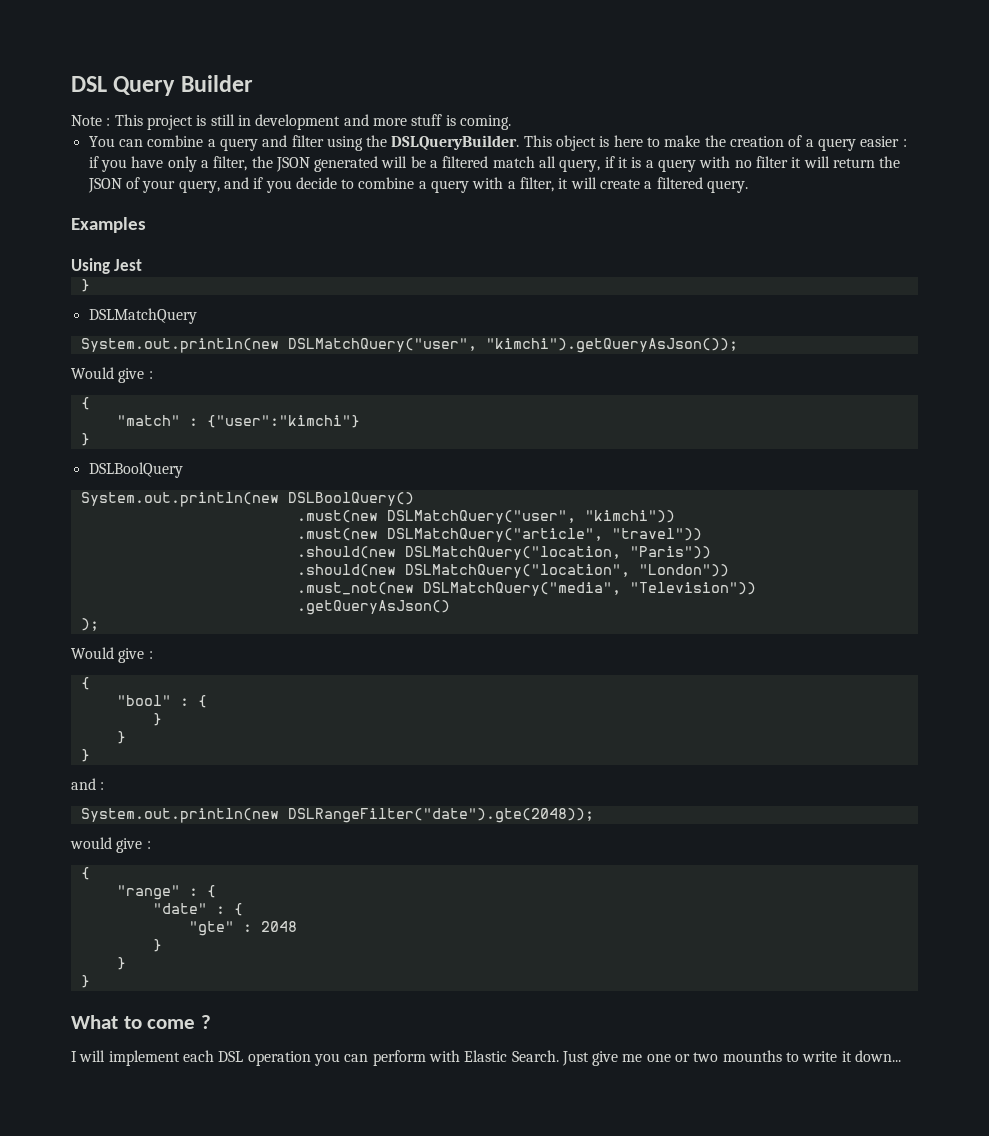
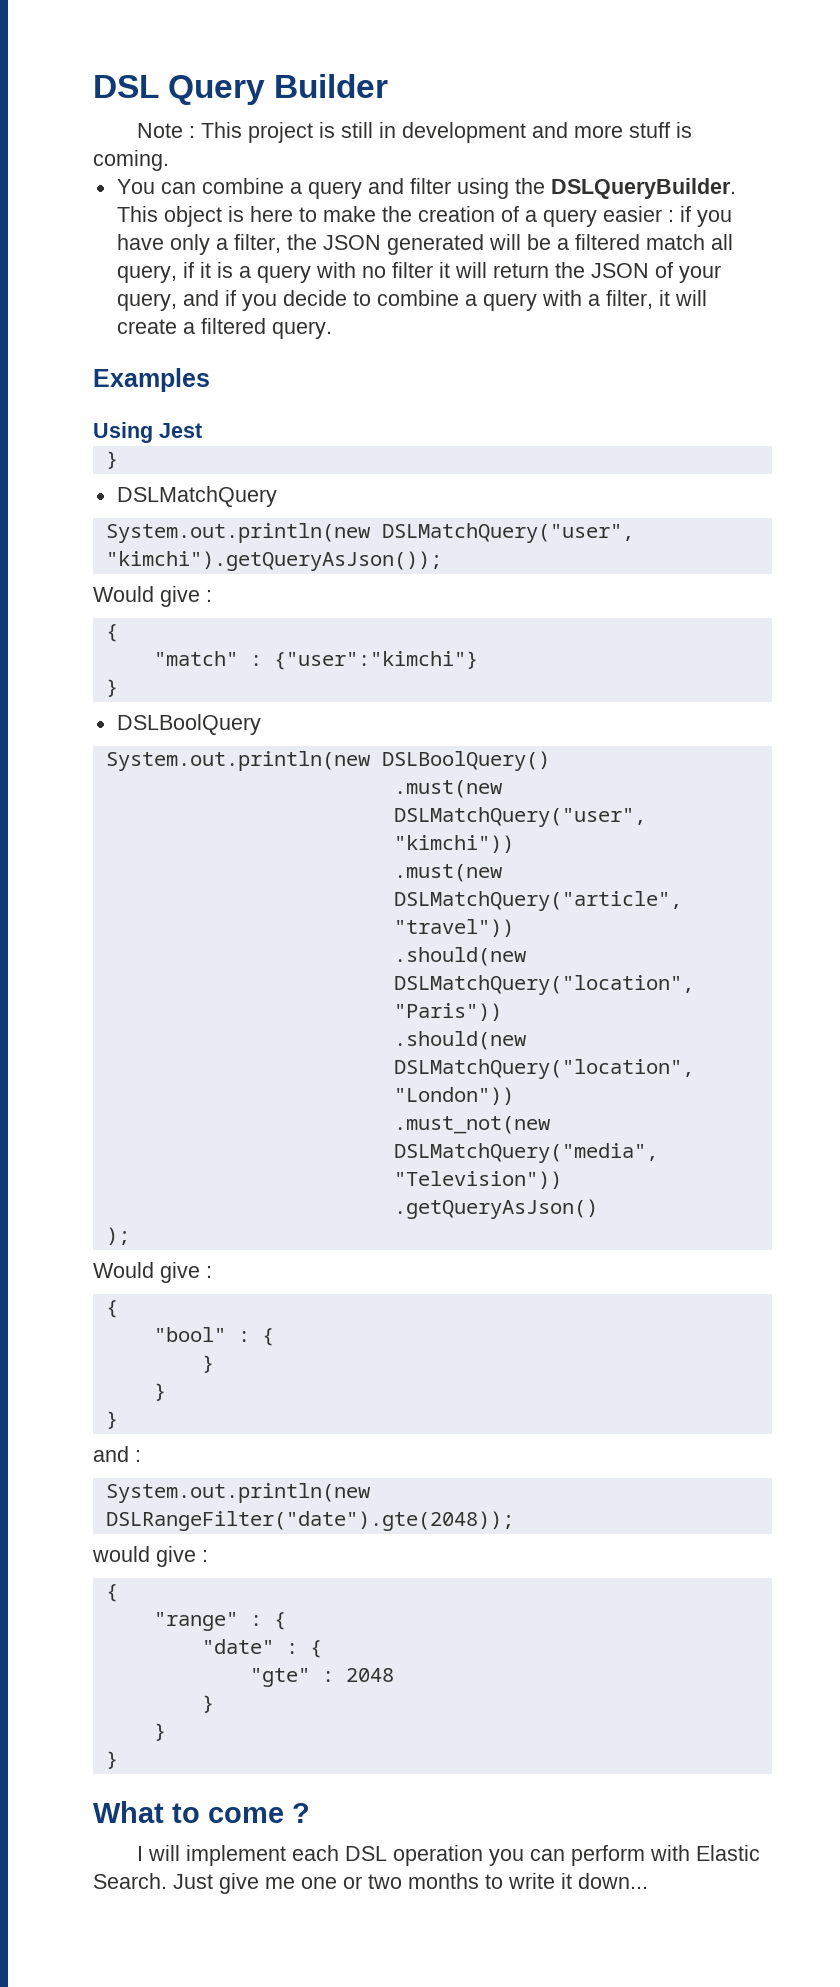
- .should(new DSLMatchQuery("location, "Paris"))
+ .should(new DSLMatchQuery("location", "Paris"))
- Just give me one or two mounths to write it down...
+ Just give me one or two months to write it down...

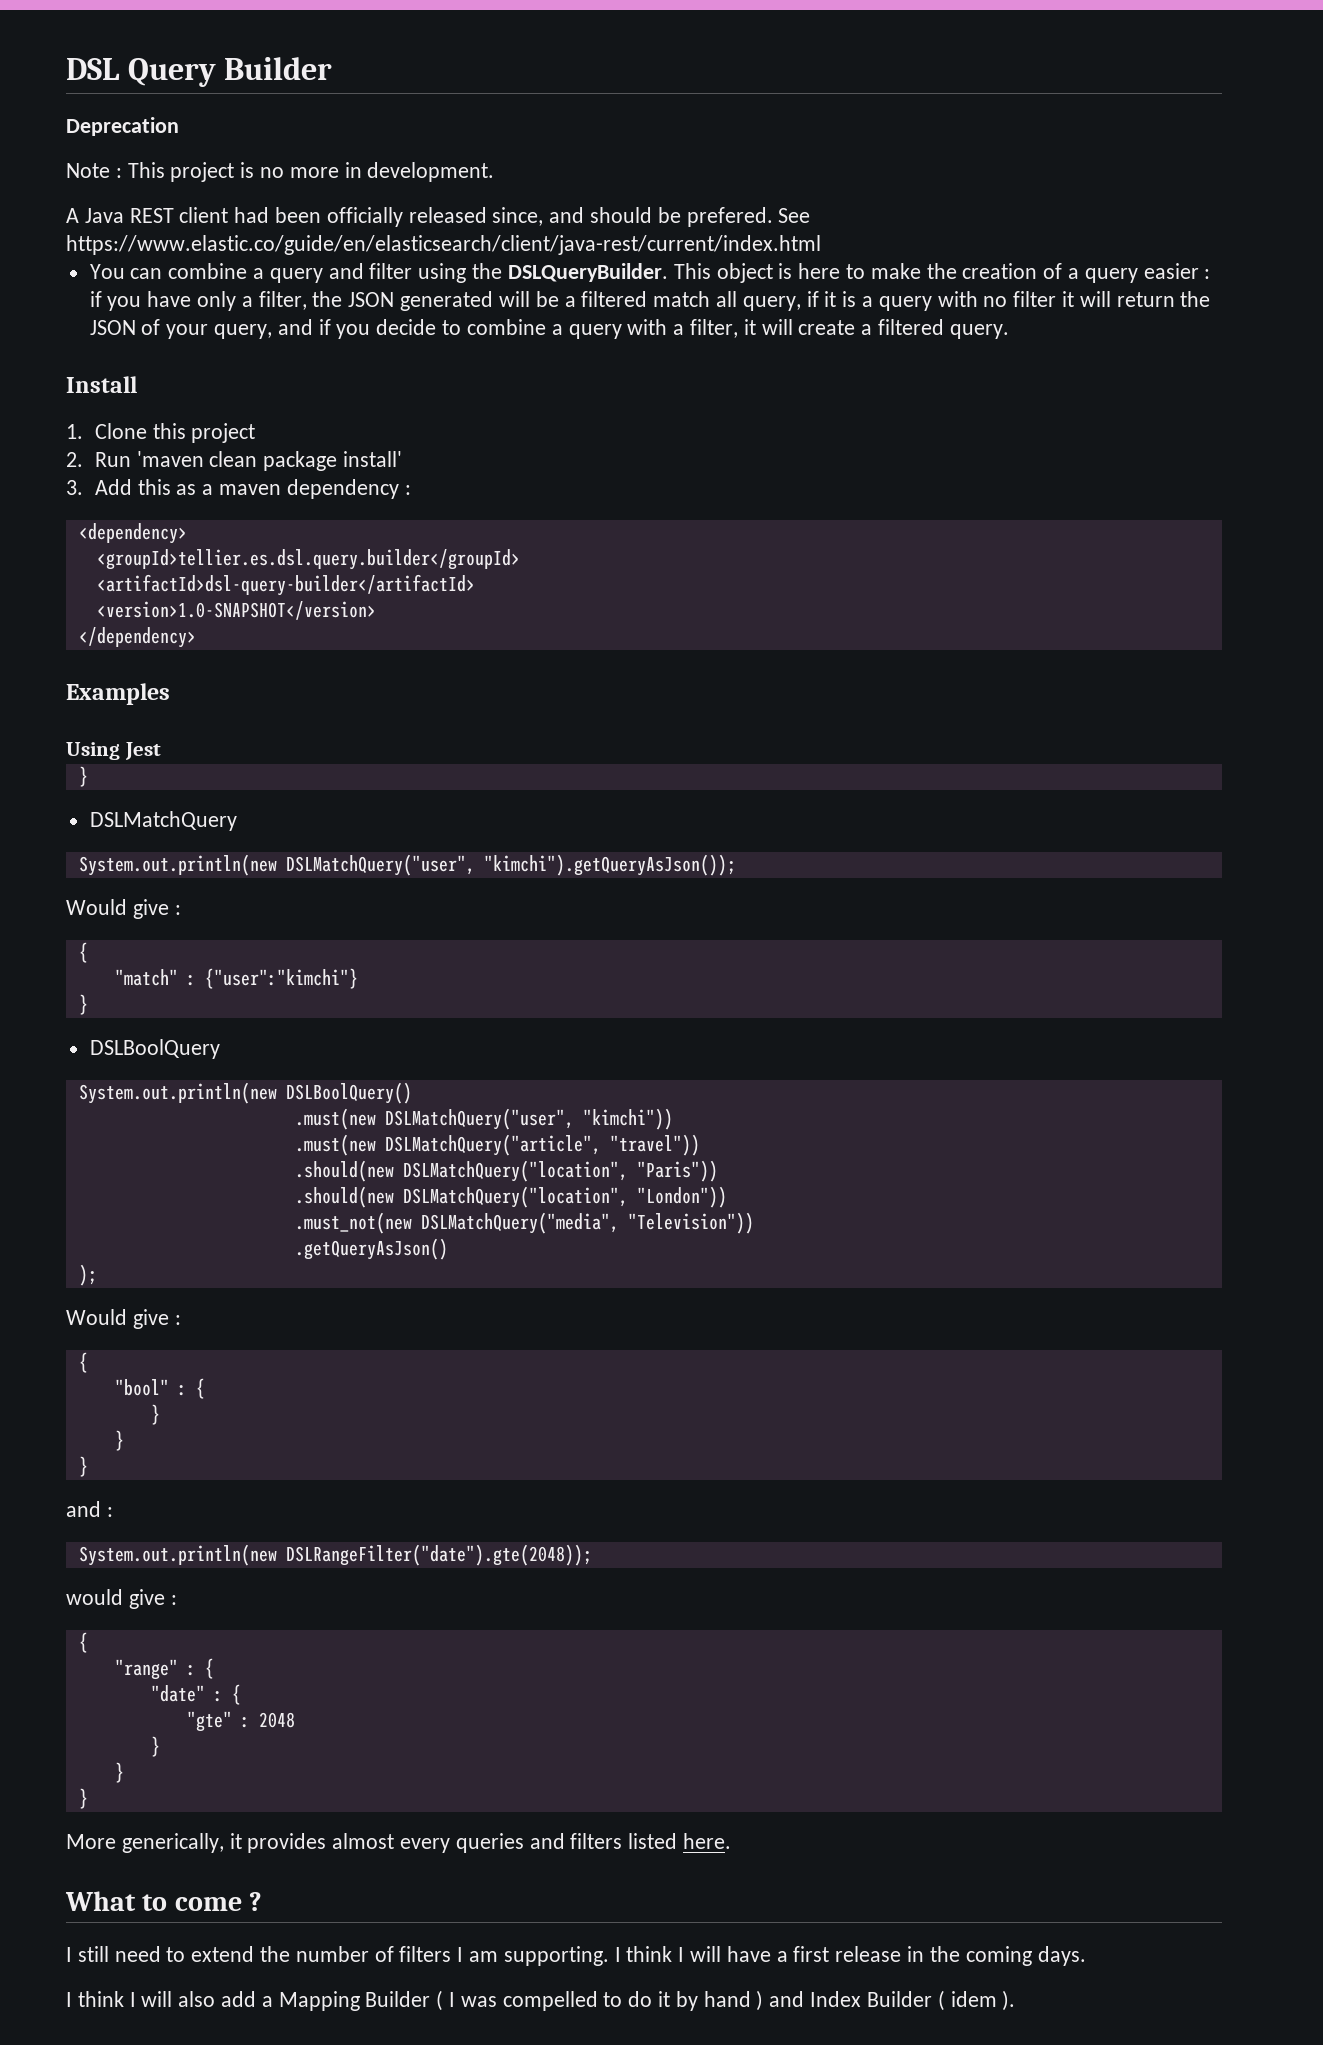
+ Deprecation
- Note : This project is still in development and more stuff is coming.
+ Note : This project is no more in development.
+ A Java REST client had been officially released since, and should be prefered. See https://www.elastic.co/guide/en/elasticsearch/client/java-rest/current/index.html
+ Install
+ 1. Clone this project
+ 2. Run 'maven clean package install'
+ 3. Add this as a maven dependency :
+ <dependency>
+ <groupId>tellier.es.dsl.query.builder</groupId>
+ <artifactId>dsl-query-builder</artifactId>
+ <version>1.0-SNAPSHOT</version>
+ </dependency>
+ More generically, it provides almost every queries and filters listed here.
- I will implement each DSL operation you can perform with Elastic Search. Just give me one or two months to write it down...
+ I still need to extend the number of filters I am supporting. I think I will have a first release in the coming days.
+ I think I will also add a Mapping Builder ( I was compelled to do it by hand ) and Index Builder ( idem ).

